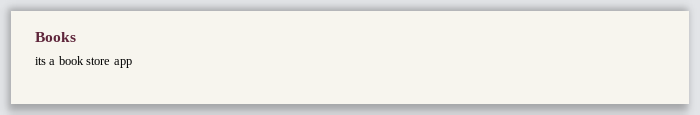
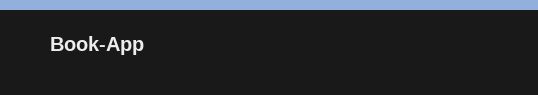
- Books
- its a book store app
+ Book-App

